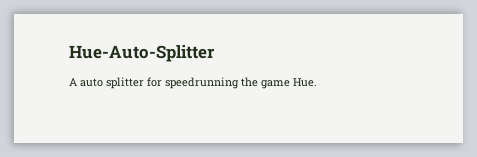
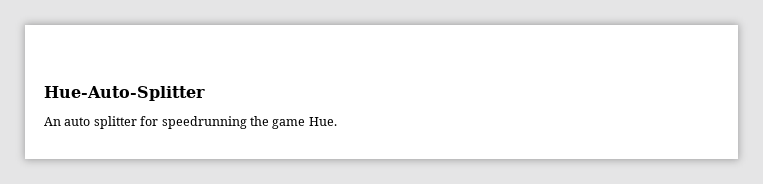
- A auto splitter for speedrunning the game Hue.
+ An auto splitter for speedrunning the game Hue.

